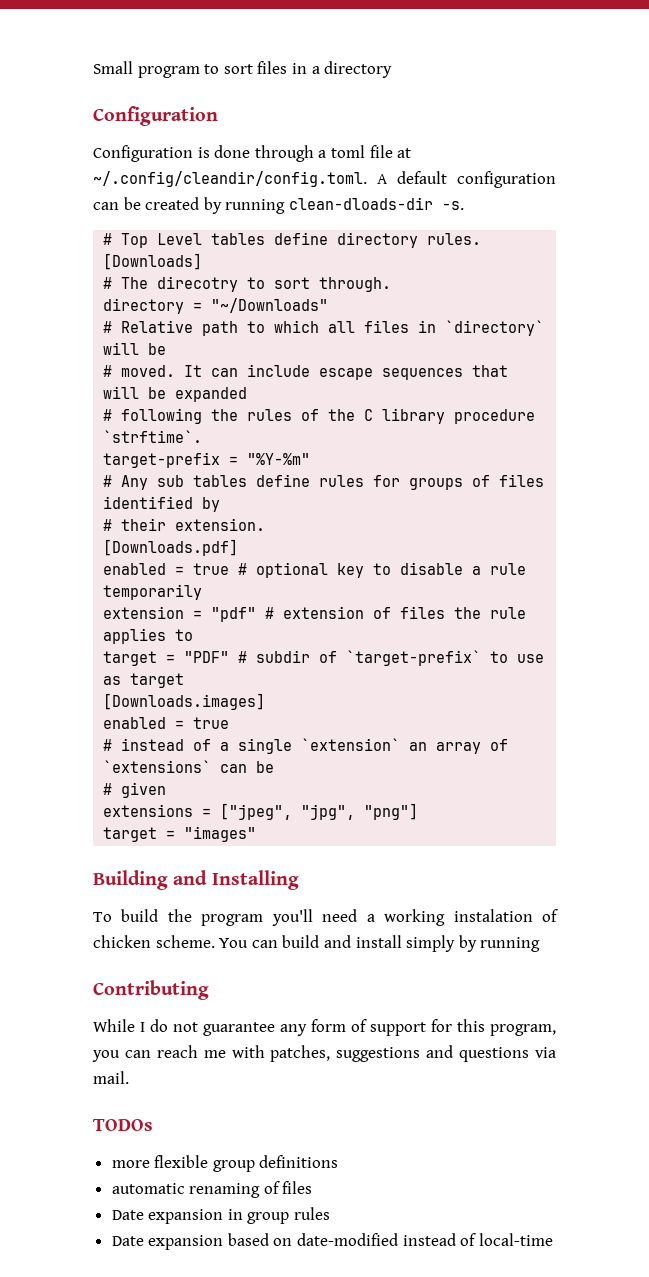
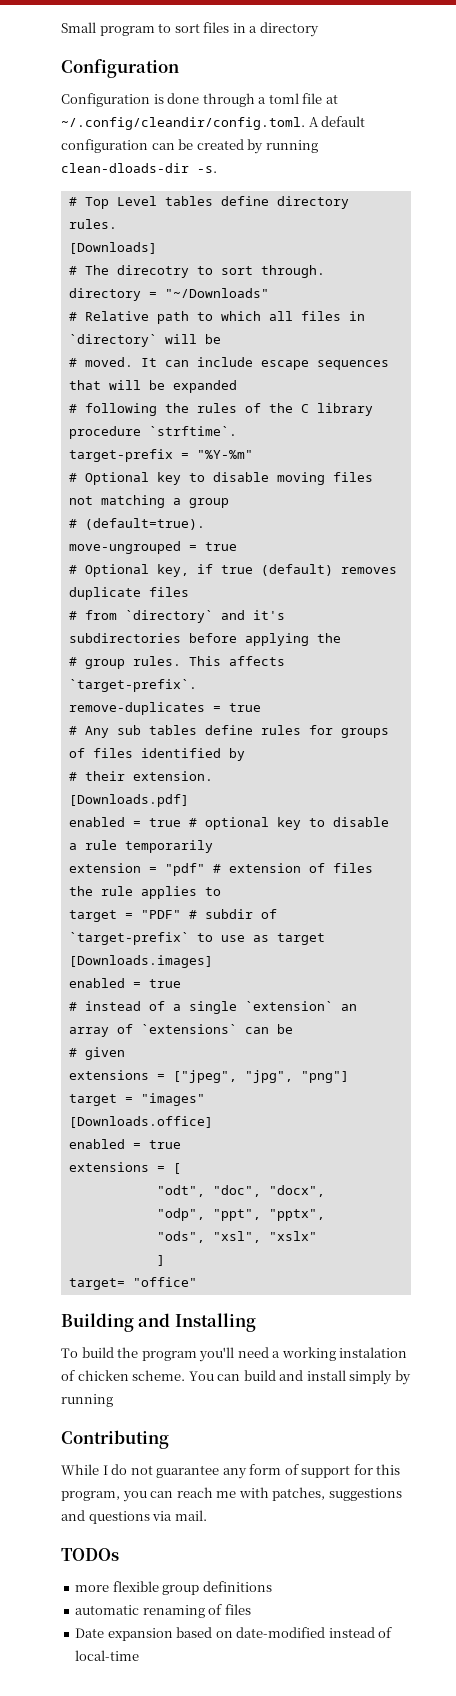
+ # Optional key to disable moving files not matching a group
+ # (default=true).
+ move-ungrouped = true
+ # Optional key, if true (default) removes duplicate files
+ # from `directory` and it's subdirectories before applying the
+ # group rules. This affects `target-prefix`.
+ remove-duplicates = true
+ [Downloads.office]
+ enabled = true
+ extensions = [
+ "odt", "doc", "docx",
+ "odp", "ppt", "pptx",
+ "ods", "xsl", "xslx"
+ ]
+ target= "office"
- Date expansion in group rules

